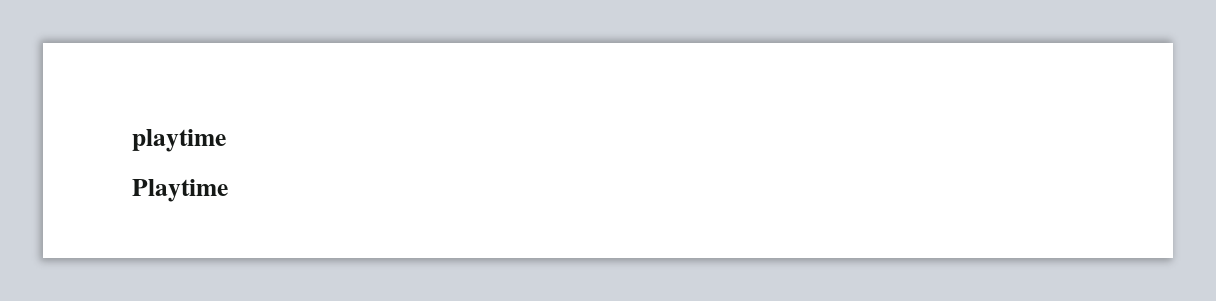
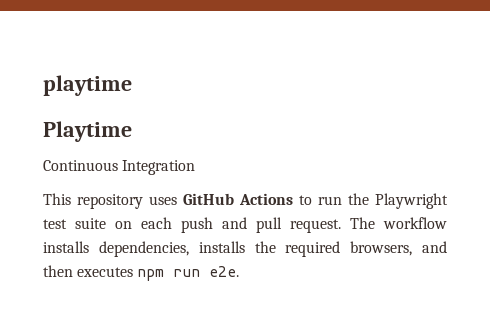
+ Continuous Integration
+ This repository uses GitHub Actions to run the Playwright test suite on each push and pull request. The workflow installs dependencies, installs the required browsers, and then executes npm run e2e.

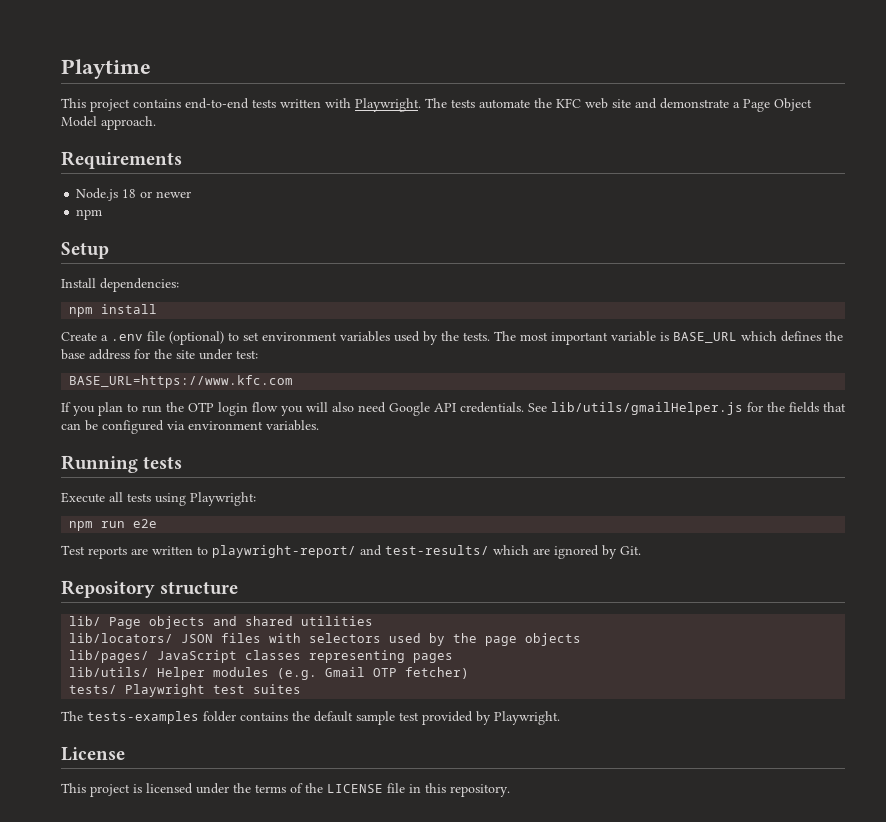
- playtime
- Continuous Integration
- This repository uses GitHub Actions to run the Playwright test suite on each push and pull request. The workflow installs dependencies, installs the required browsers, and then executes npm run e2e.
+ This project contains end-to-end tests written with Playwright. The tests automate the KFC web site and demonstrate a Page Object Model approach.
+ Requirements
+ Node.js 18 or newer
+ npm
+ Setup
+ Install dependencies:
+ npm install
+ Create a .env file (optional) to set environment variables used by the tests. The most important variable is BASE_URL which defines the base address for the site under test:
+ BASE_URL=https://www.kfc.com
+ If you plan to run the OTP login flow you will also need Google API credentials. See lib/utils/gmailHelper.js for the fields that can be configured via environment variables.
+ Running tests
+ Execute all tests using Playwright:
+ npm run e2e
+ Test reports are written to playwright-report/ and test-results/ which are ignored by Git.
+ Repository structure
+ lib/ Page objects and shared utilities
+ lib/locators/ JSON files with selectors used by the page objects
+ lib/pages/ JavaScript classes representing pages
+ lib/utils/ Helper modules (e.g. Gmail OTP fetcher)
+ tests/ Playwright test suites
+ The tests-examples folder contains the default sample test provided by Playwright.
+ License
+ This project is licensed under the terms of the LICENSE file in this repository.

